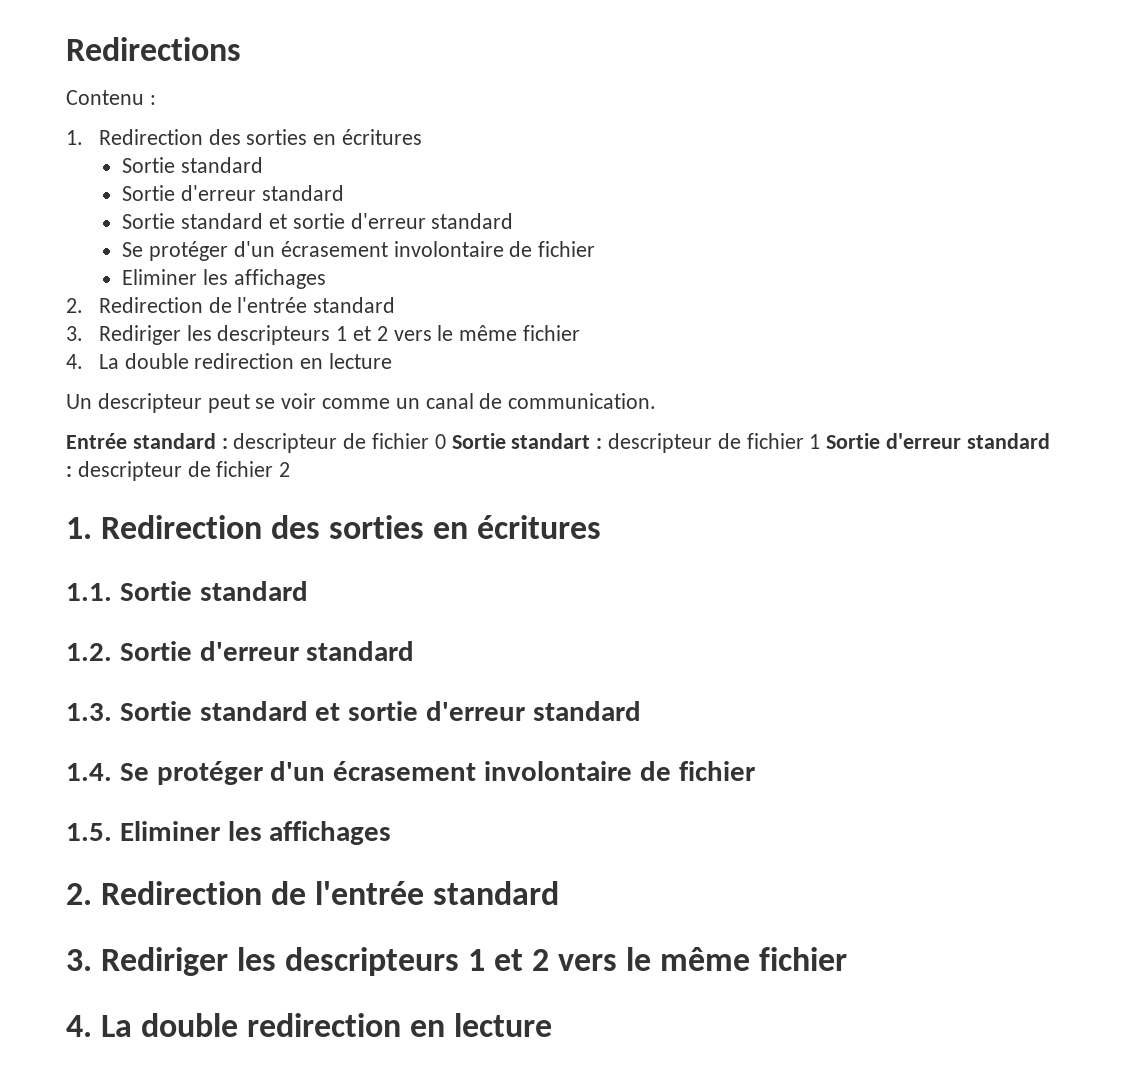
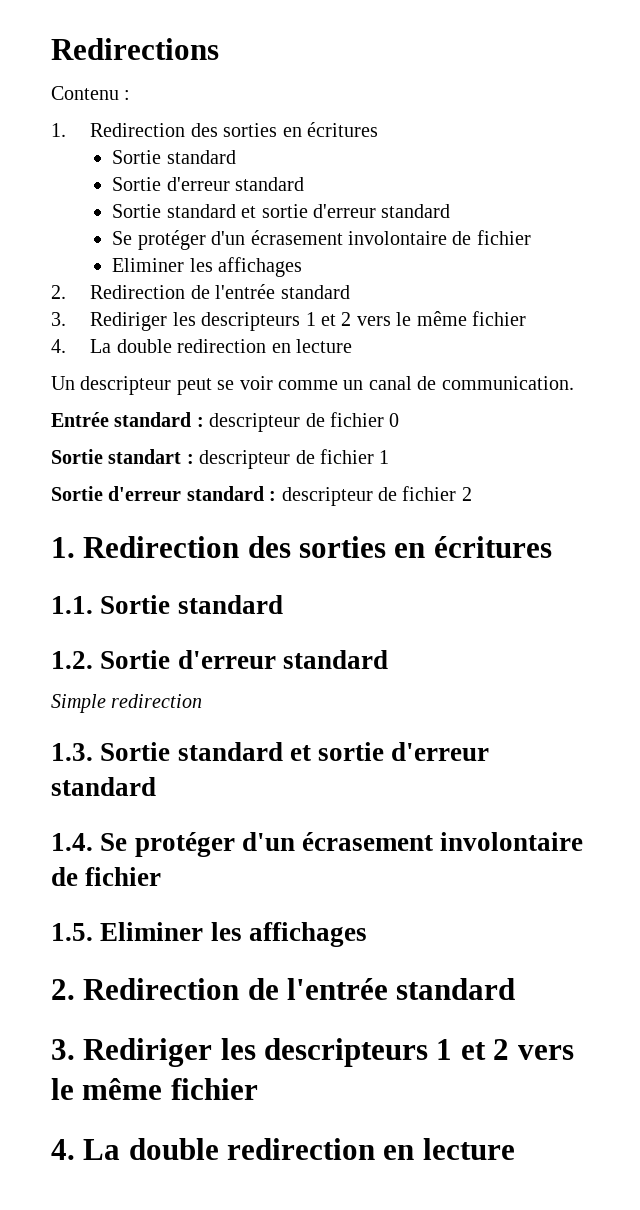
- Entrée standard : descripteur de fichier 0 Sortie standart : descripteur de fichier 1 Sortie d'erreur standard : descripteur de fichier 2
+ Entrée standard : descripteur de fichier 0
+ Sortie standart : descripteur de fichier 1
+ Sortie d'erreur standard : descripteur de fichier 2
+ Simple redirection

